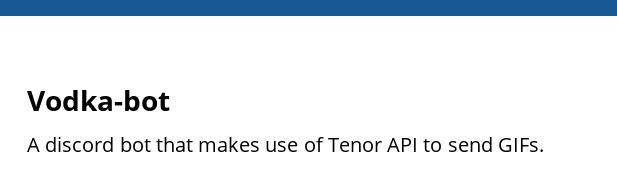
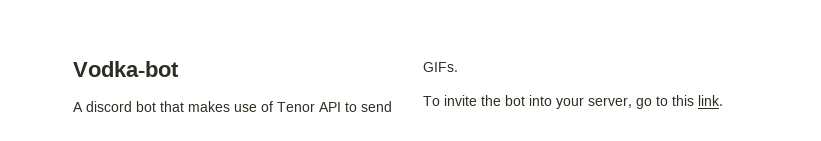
+ To invite the bot into your server, go to this link.

